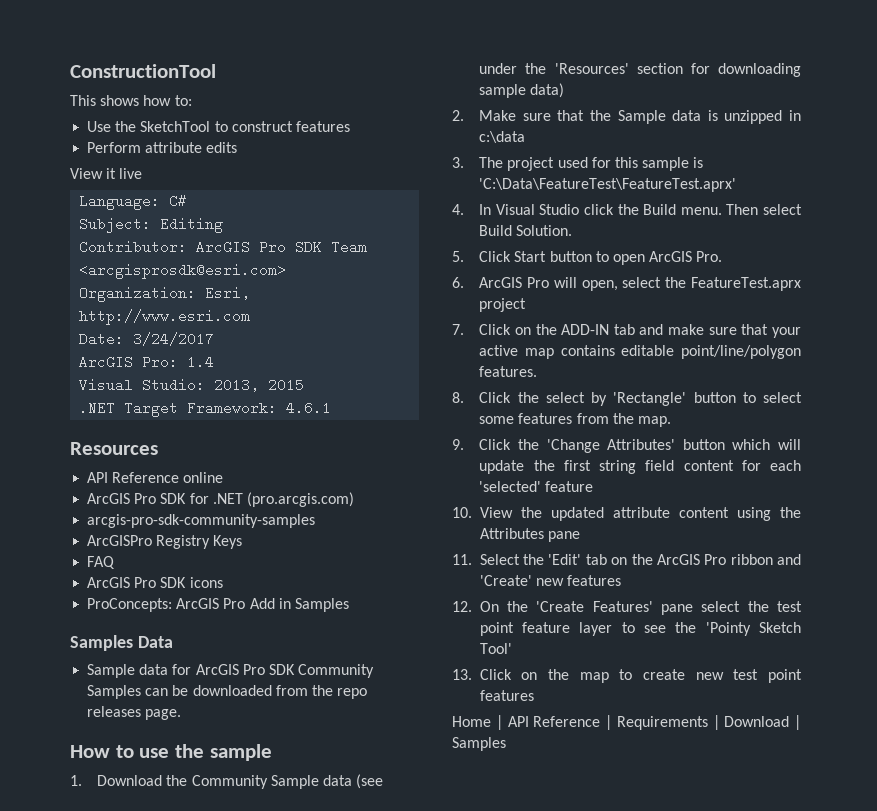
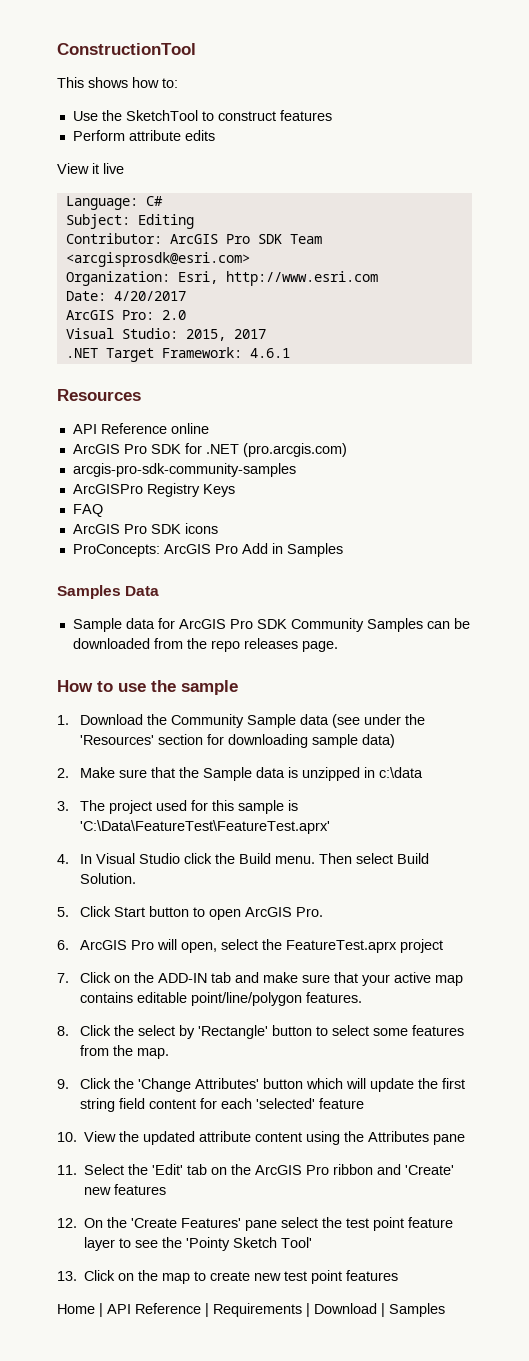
- Date: 3/24/2017
+ Date: 4/20/2017
- ArcGIS Pro: 1.4
+ ArcGIS Pro: 2.0
- Visual Studio: 2013, 2015
+ Visual Studio: 2015, 2017

